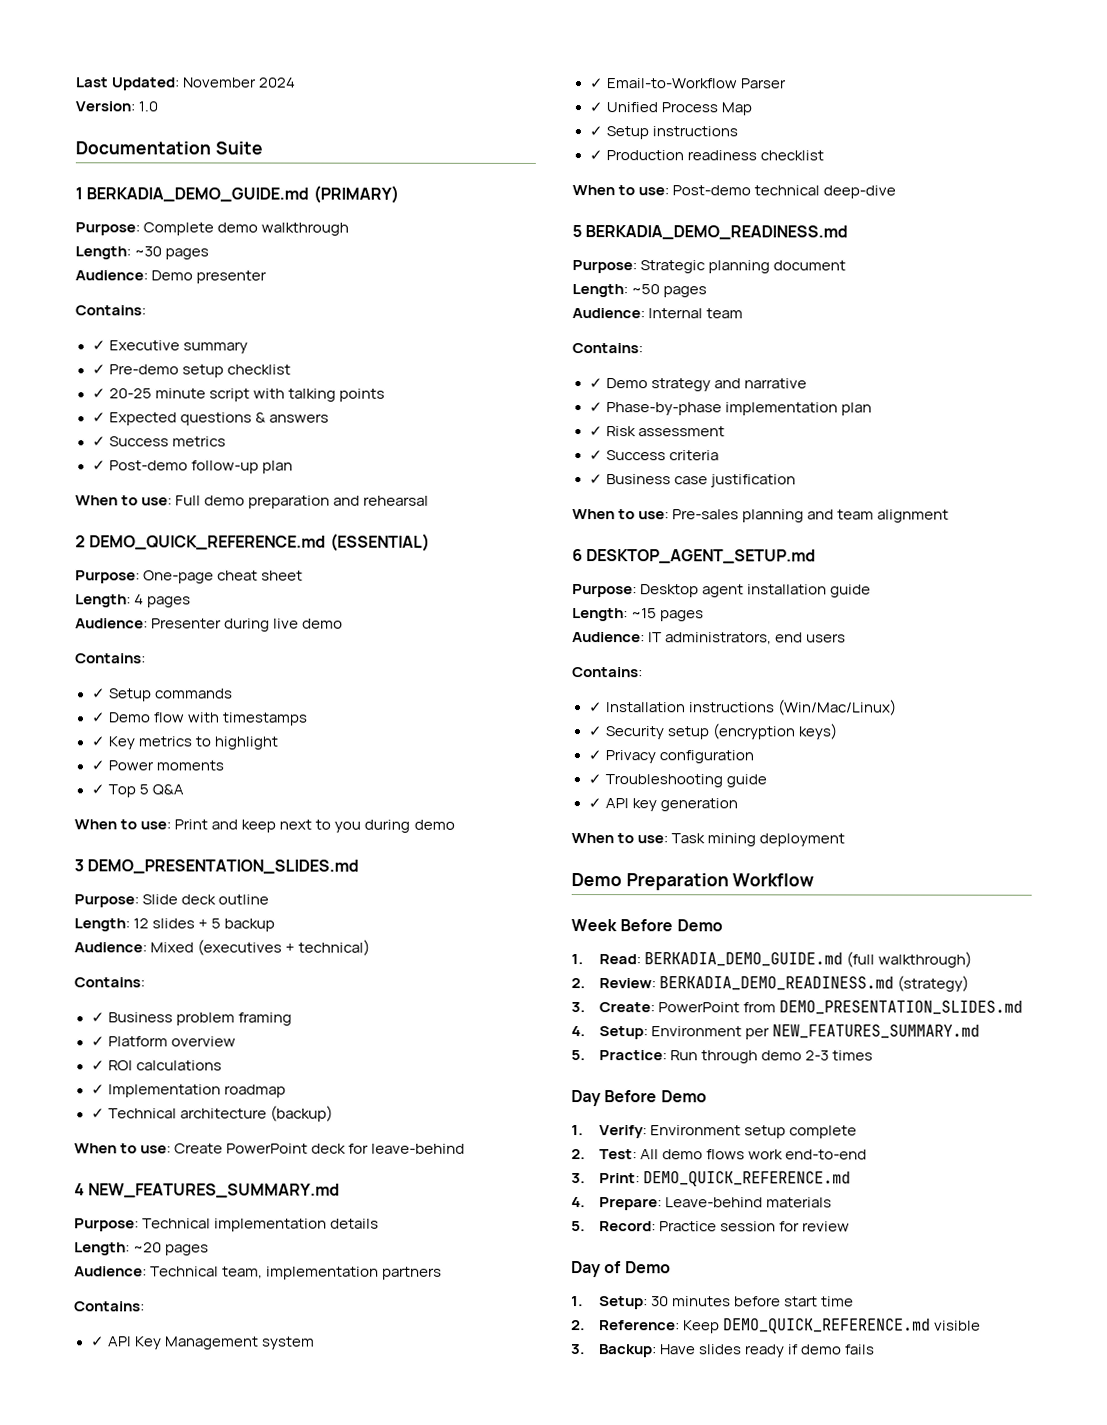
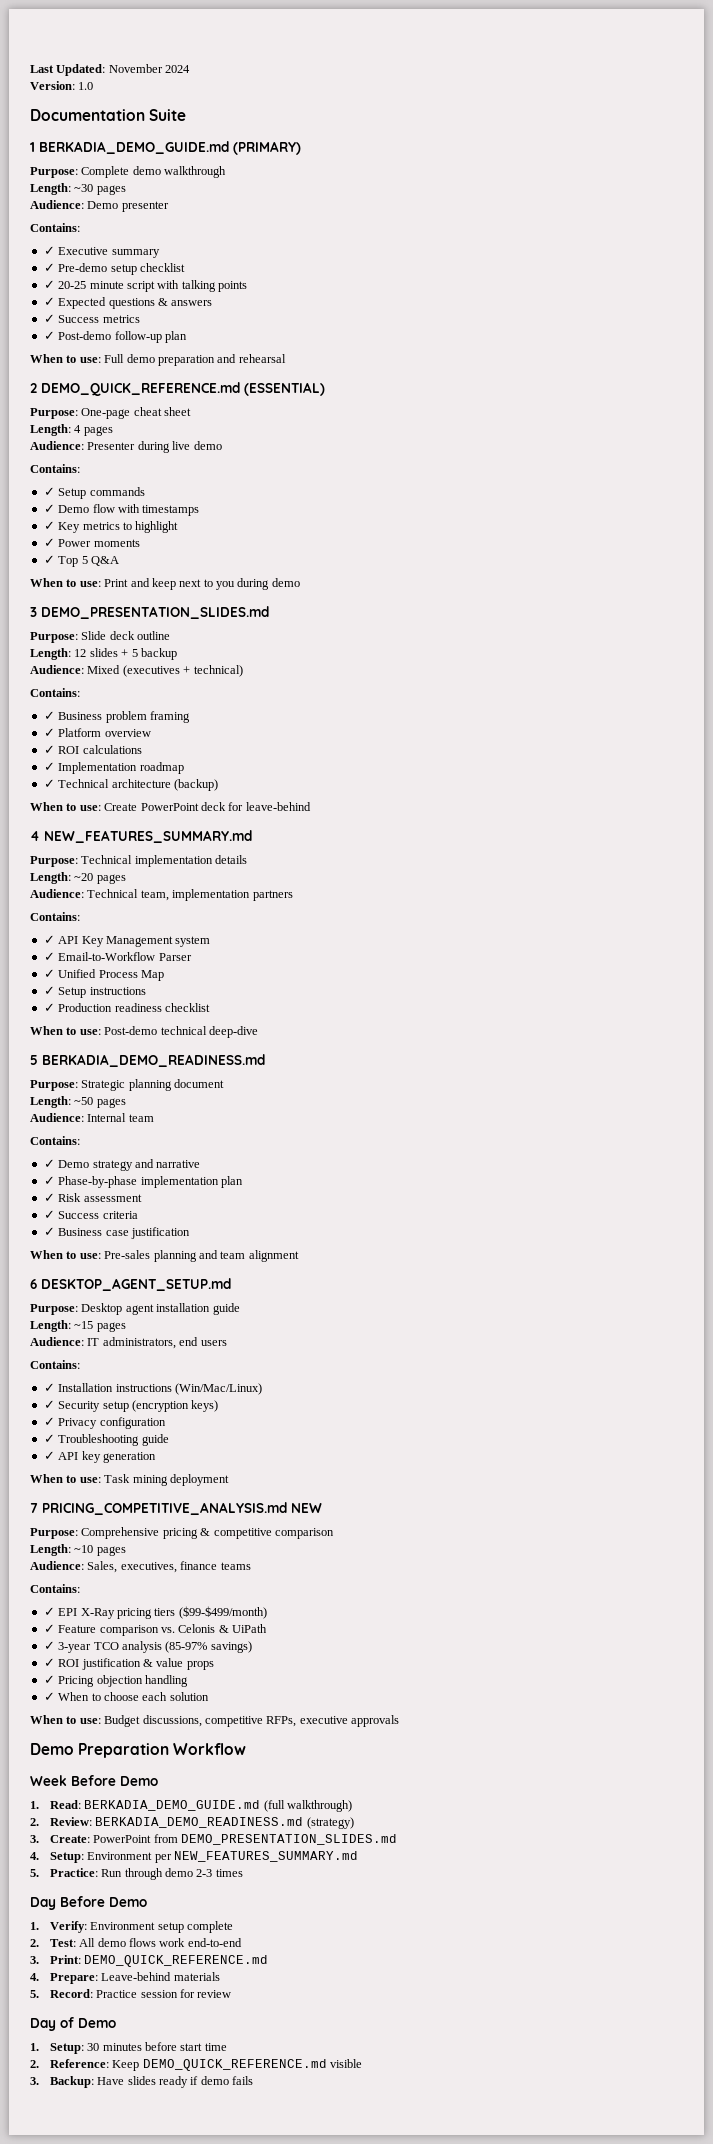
+ 7 PRICING_COMPETITIVE_ANALYSIS.md NEW
+ Purpose: Comprehensive pricing & competitive comparison
+ Length: ~10 pages
+ Audience: Sales, executives, finance teams
+ Contains:
+ ✓ EPI X-Ray pricing tiers ($99-$499/month)
+ ✓ Feature comparison vs. Celonis & UiPath
+ ✓ 3-year TCO analysis (85-97% savings)
+ ✓ ROI justification & value props
+ ✓ Pricing objection handling
+ ✓ When to choose each solution
+ When to use: Budget discussions, competitive RFPs, executive approvals

